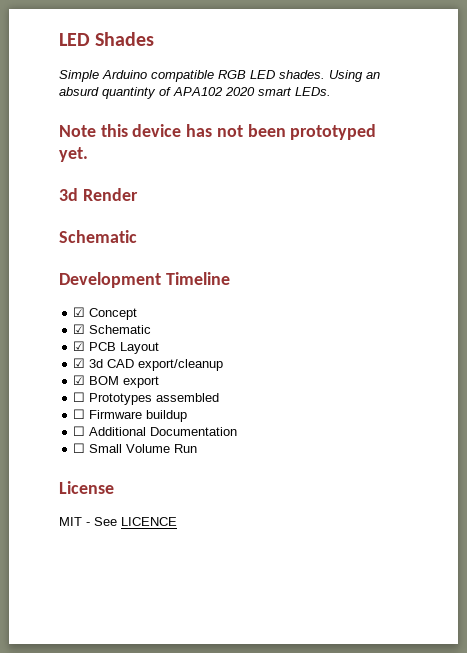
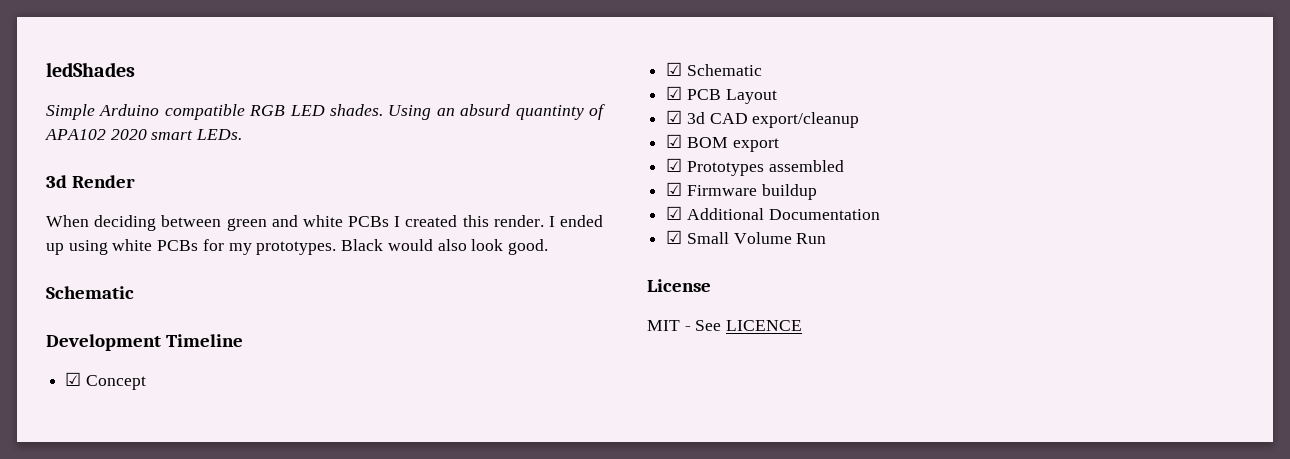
- LED Shades
+ ledShades
- Note this device has not been prototyped yet.
  3d Render
+ When deciding between green and white PCBs I created this render. I ended up using white PCBs for my prototypes. Black would also look good.
- ☐ Prototypes assembled
+ ☑ Prototypes assembled
- ☐ Firmware buildup
+ ☑ Firmware buildup
- ☐ Additional Documentation
+ ☑ Additional Documentation
- ☐ Small Volume Run
+ ☑ Small Volume Run

